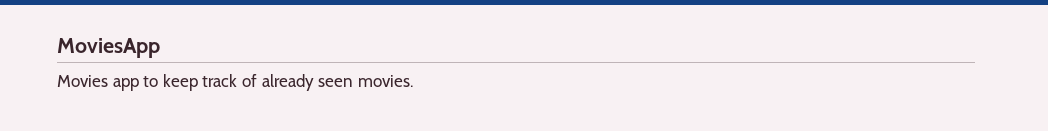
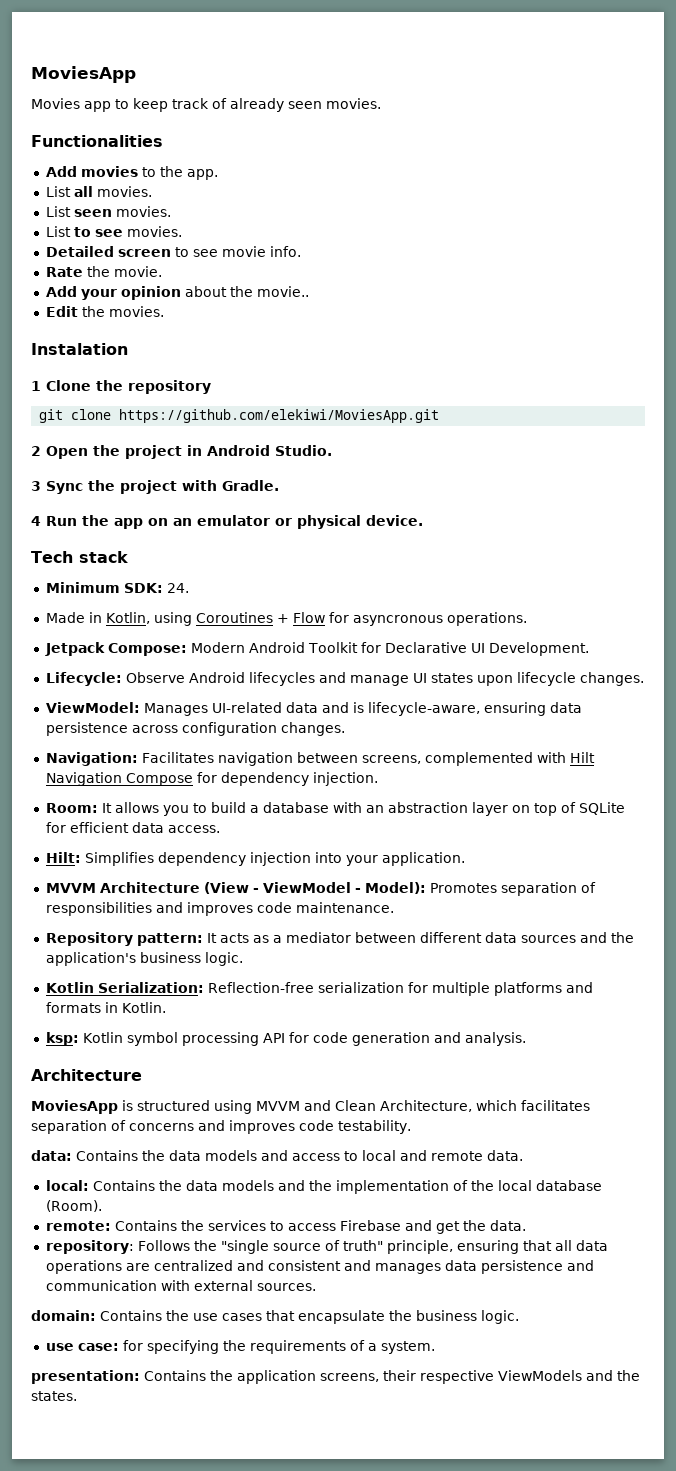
+ Functionalities
+ Add movies to the app.
+ List all movies.
+ List seen movies.
+ List to see movies.
+ Detailed screen to see movie info.
+ Rate the movie.
+ Add your opinion about the movie..
+ Edit the movies.
+ Instalation
+ 1 Clone the repository
+ git clone https://github.com/elekiwi/MoviesApp.git
+ 2 Open the project in Android Studio.
+ 3 Sync the project with Gradle.
+ 4 Run the app on an emulator or physical device.
+ Tech stack
+ Minimum SDK: 24.
+ Made in Kotlin, using Coroutines + Flow for asyncronous operations.
+ Jetpack Compose: Modern Android Toolkit for Declarative UI Development.
+ Lifecycle: Observe Android lifecycles and manage UI states upon lifecycle changes.
+ ViewModel: Manages UI-related data and is lifecycle-aware, ensuring data persistence across configuration changes.
+ Navigation: Facilitates navigation between screens, complemented with Hilt Navigation Compose for dependency injection.
+ Room: It allows you to build a database with an abstraction layer on top of SQLite for efficient data access.
+ Hilt: Simplifies dependency injection into your application.
+ MVVM Architecture (View - ViewModel - Model): Promotes separation of responsibilities and improves code maintenance.
+ Repository pattern: It acts as a mediator between different data sources and the application's business logic.
+ Kotlin Serialization: Reflection-free serialization for multiple platforms and formats in Kotlin.
+ ksp: Kotlin symbol processing API for code generation and analysis.
+ Architecture
+ MoviesApp is structured using MVVM and Clean Architecture, which facilitates separation of concerns and improves code testability.
+ data: Contains the data models and access to local and remote data.
+ local: Contains the data models and the implementation of the local database (Room).
+ remote: Contains the services to access Firebase and get the data.
+ repository: Follows the "single source of truth" principle, ensuring that all data operations are centralized and consistent and manages data persistence and communication with external sources.
+ domain: Contains the use cases that encapsulate the business logic.
+ use case: for specifying the requirements of a system.
+ presentation: Contains the application screens, their respective ViewModels and the states.

